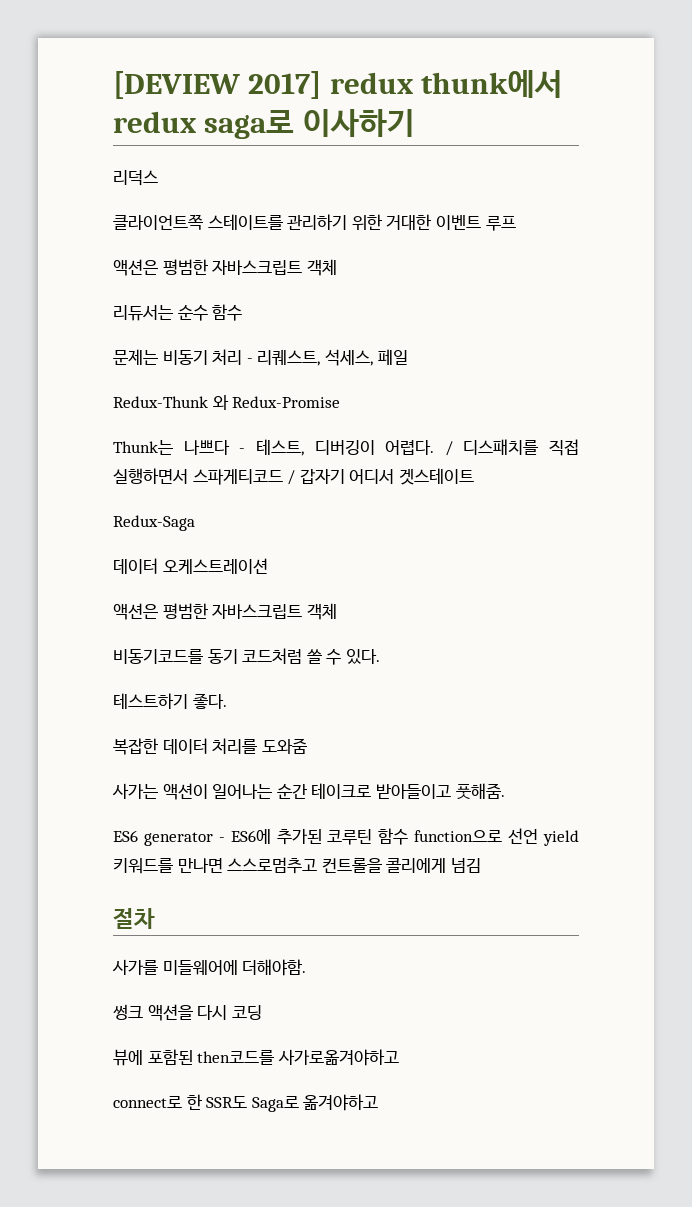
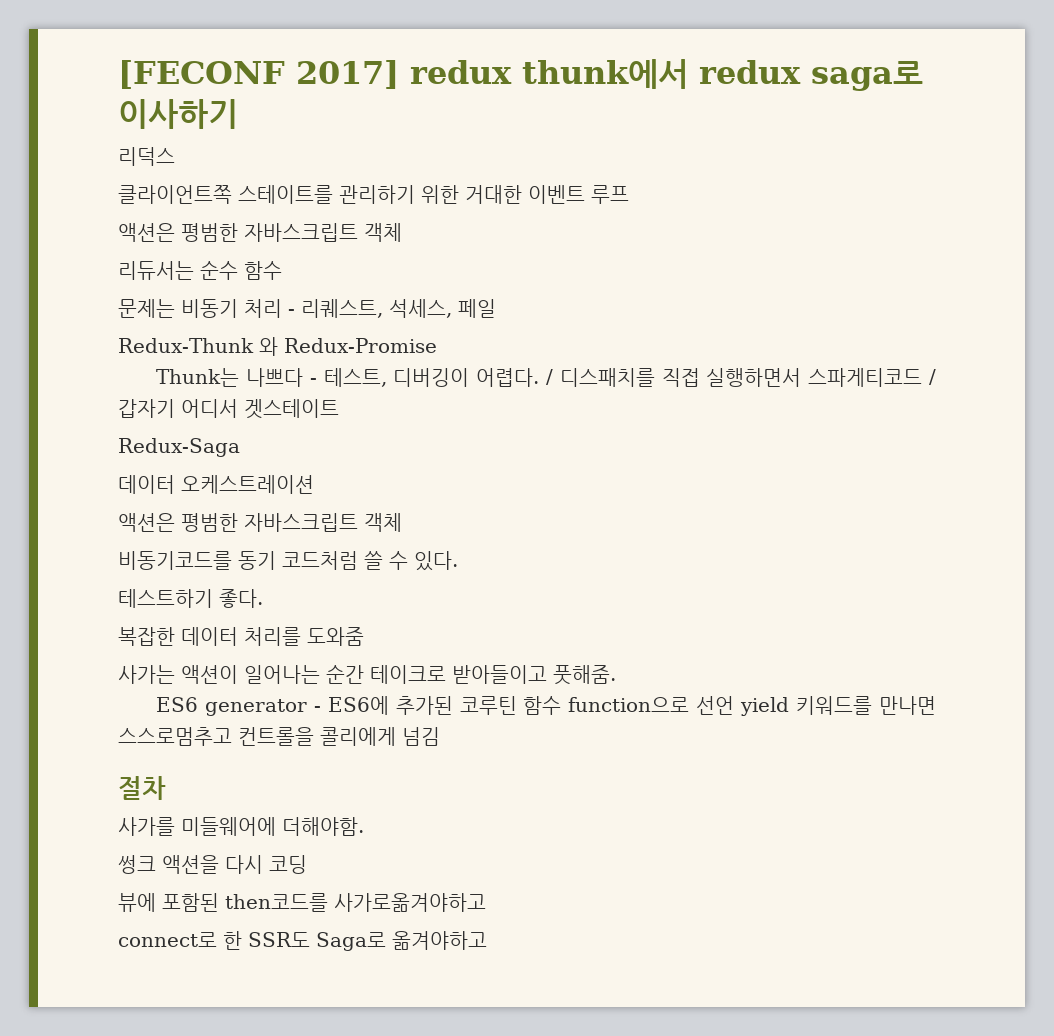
- [DEVIEW 2017] redux thunk에서 redux saga로 이사하기
+ [FECONF 2017] redux thunk에서 redux saga로 이사하기

